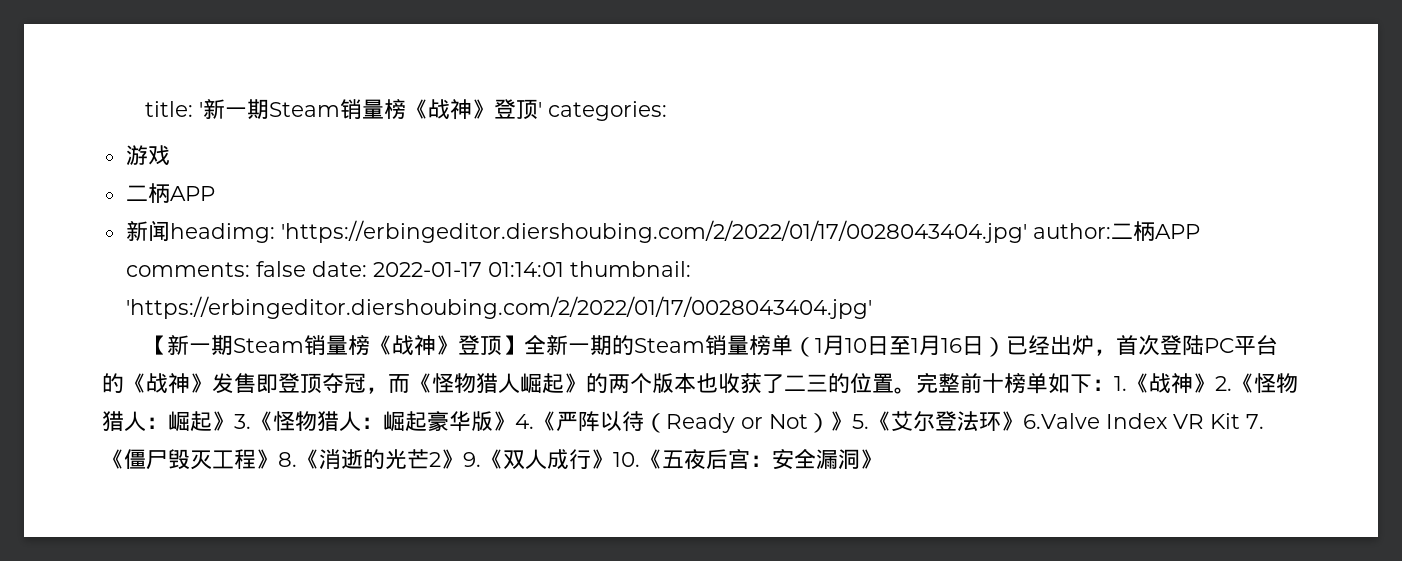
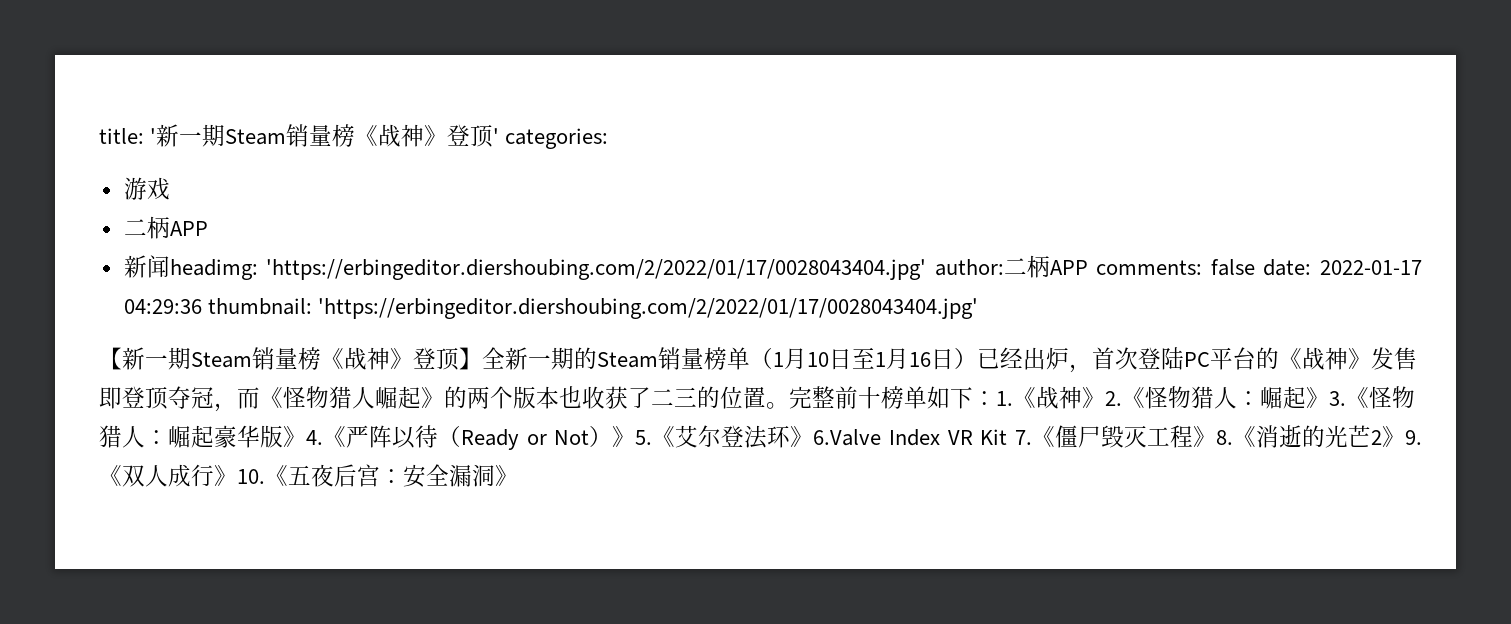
- 新闻headimg: 'https://erbingeditor.diershoubing.com/2/2022/01/17/0028043404.jpg' author:二柄APP comments: false date: 2022-01-17 01:14:01 thumbnail: 'https://erbingeditor.diershoubing.com/2/2022/01/17/0028043404.jpg'
+ 新闻headimg: 'https://erbingeditor.diershoubing.com/2/2022/01/17/0028043404.jpg' author:二柄APP comments: false date: 2022-01-17 04:29:36 thumbnail: 'https://erbingeditor.diershoubing.com/2/2022/01/17/0028043404.jpg'

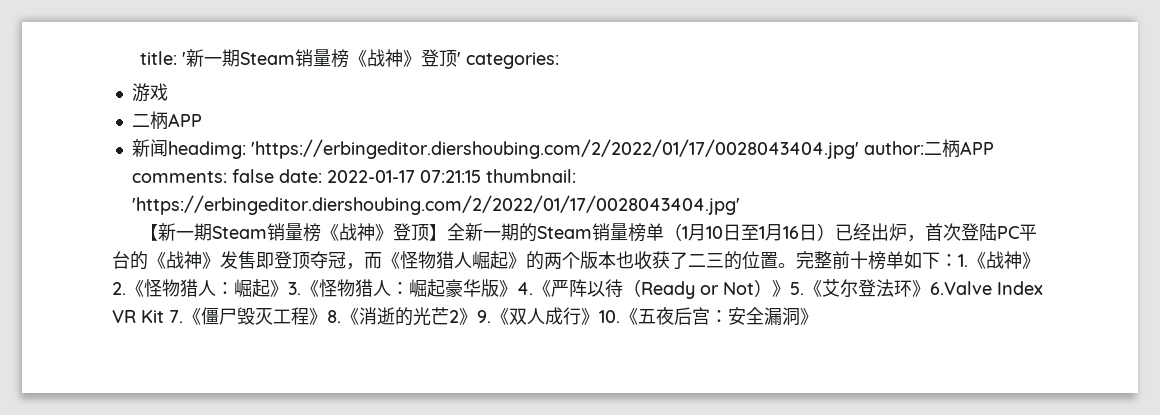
- 新闻headimg: 'https://erbingeditor.diershoubing.com/2/2022/01/17/0028043404.jpg' author:二柄APP comments: false date: 2022-01-17 04:29:36 thumbnail: 'https://erbingeditor.diershoubing.com/2/2022/01/17/0028043404.jpg'
+ 新闻headimg: 'https://erbingeditor.diershoubing.com/2/2022/01/17/0028043404.jpg' author:二柄APP comments: false date: 2022-01-17 07:21:15 thumbnail: 'https://erbingeditor.diershoubing.com/2/2022/01/17/0028043404.jpg'

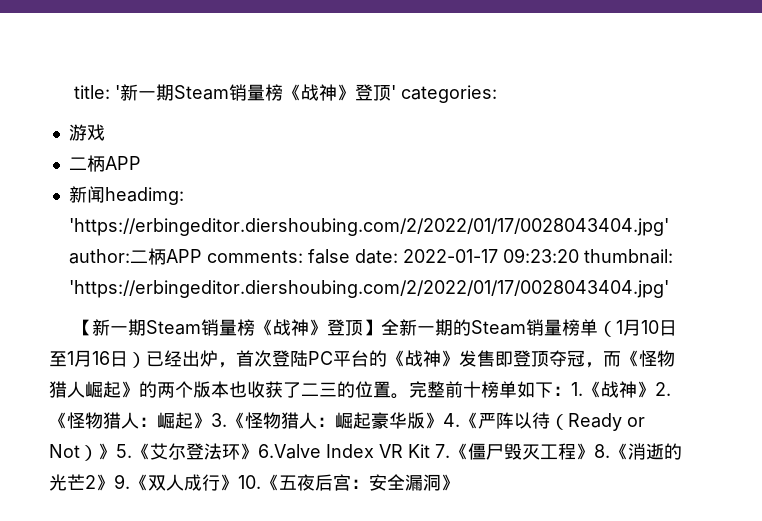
- 新闻headimg: 'https://erbingeditor.diershoubing.com/2/2022/01/17/0028043404.jpg' author:二柄APP comments: false date: 2022-01-17 07:21:15 thumbnail: 'https://erbingeditor.diershoubing.com/2/2022/01/17/0028043404.jpg'
+ 新闻headimg: 'https://erbingeditor.diershoubing.com/2/2022/01/17/0028043404.jpg' author:二柄APP comments: false date: 2022-01-17 09:23:20 thumbnail: 'https://erbingeditor.diershoubing.com/2/2022/01/17/0028043404.jpg'

